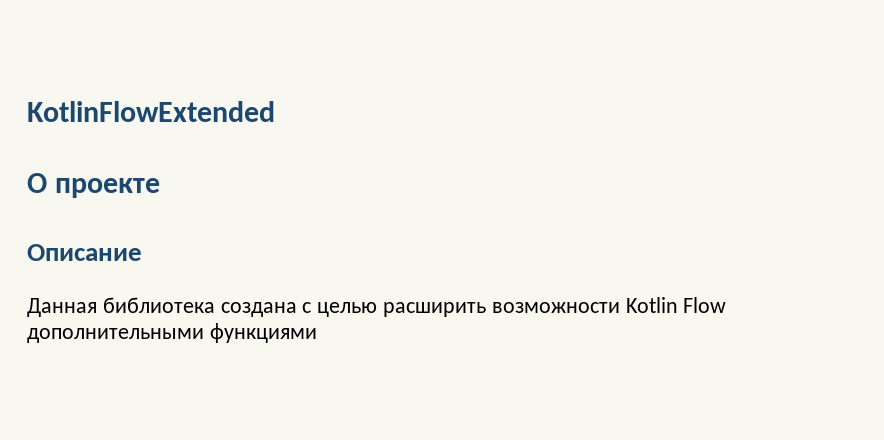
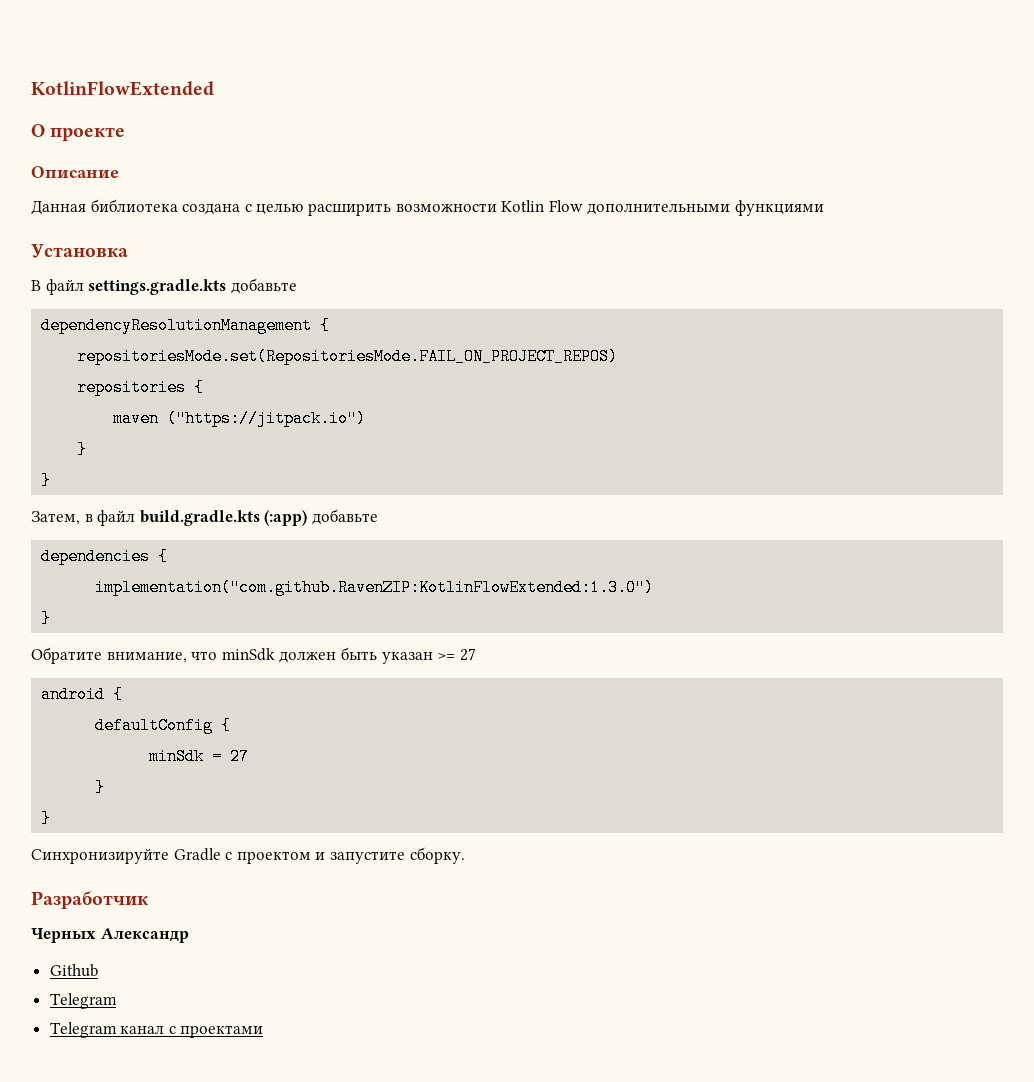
+ Установка
+ В файл settings.gradle.kts добавьте
+ dependencyResolutionManagement {
+ repositoriesMode.set(RepositoriesMode.FAIL_ON_PROJECT_REPOS)
+ repositories {
+ maven ("https://jitpack.io")
+ }
+ }
+ Затем, в файл build.gradle.kts (:app) добавьте
+ dependencies {
+ implementation("com.github.RavenZIP:KotlinFlowExtended:1.3.0")
+ }
+ Обратите внимание, что minSdk должен быть указан >= 27
+ android {
+ defaultConfig {
+ minSdk = 27
+ }
+ }
+ Синхронизируйте Gradle с проектом и запустите сборку.
+ Разработчик
+ Черных Александр
+ Github
+ Telegram
+ Telegram канал с проектами

